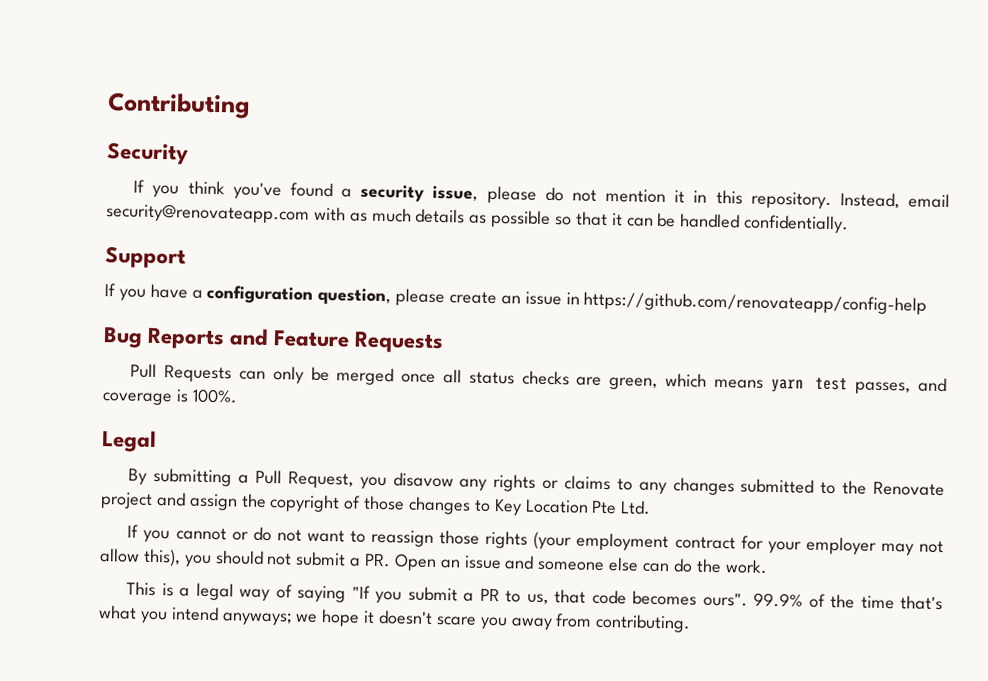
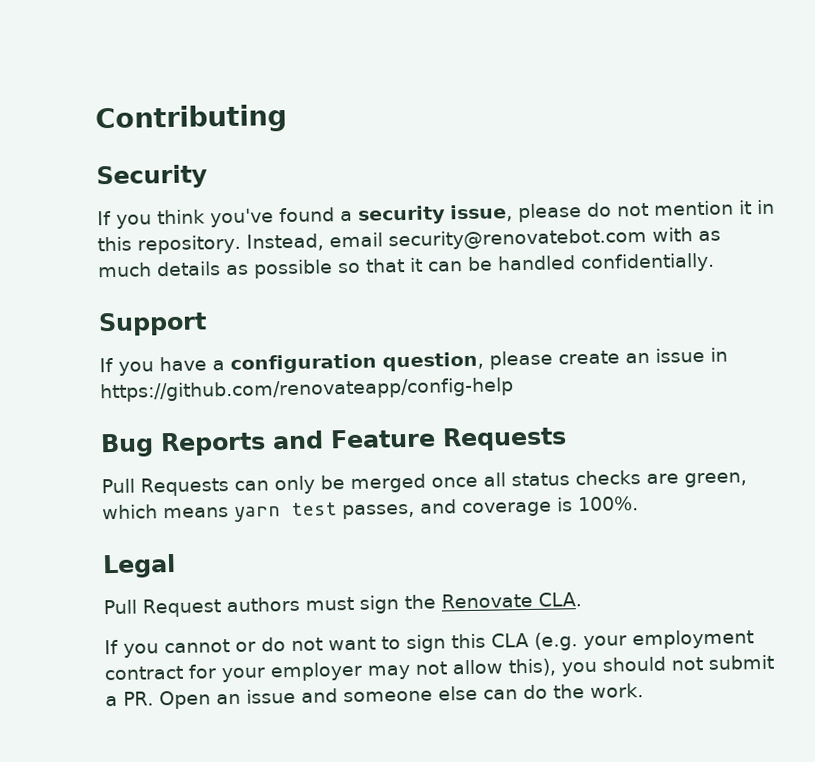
- Instead, email security@renovateapp.com with as much details as possible so that it can be handled confidentially.
+ Instead, email security@renovatebot.com with as much details as possible so that it can be handled confidentially.
- By submitting a Pull Request, you disavow any rights or claims to any changes submitted to the Renovate project and assign the copyright of those changes to Key Location Pte Ltd.
+ Pull Request authors must sign the Renovate CLA.
- If you cannot or do not want to reassign those rights (your employment contract for your employer may not allow this), you should not submit a PR. Open an issue and someone else can do the work.
+ If you cannot or do not want to sign this CLA (e.g. your employment contract for your employer may not allow this), you should not submit a PR. Open an issue and someone else can do the work.
- This is a legal way of saying "If you submit a PR to us, that code becomes ours". 99.9% of the time that's what you intend anyways; we hope it doesn't scare you away from contributing.

